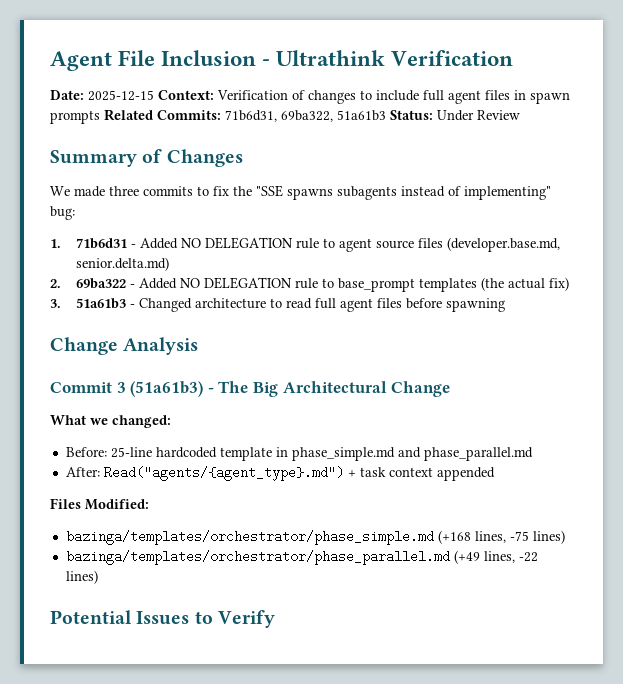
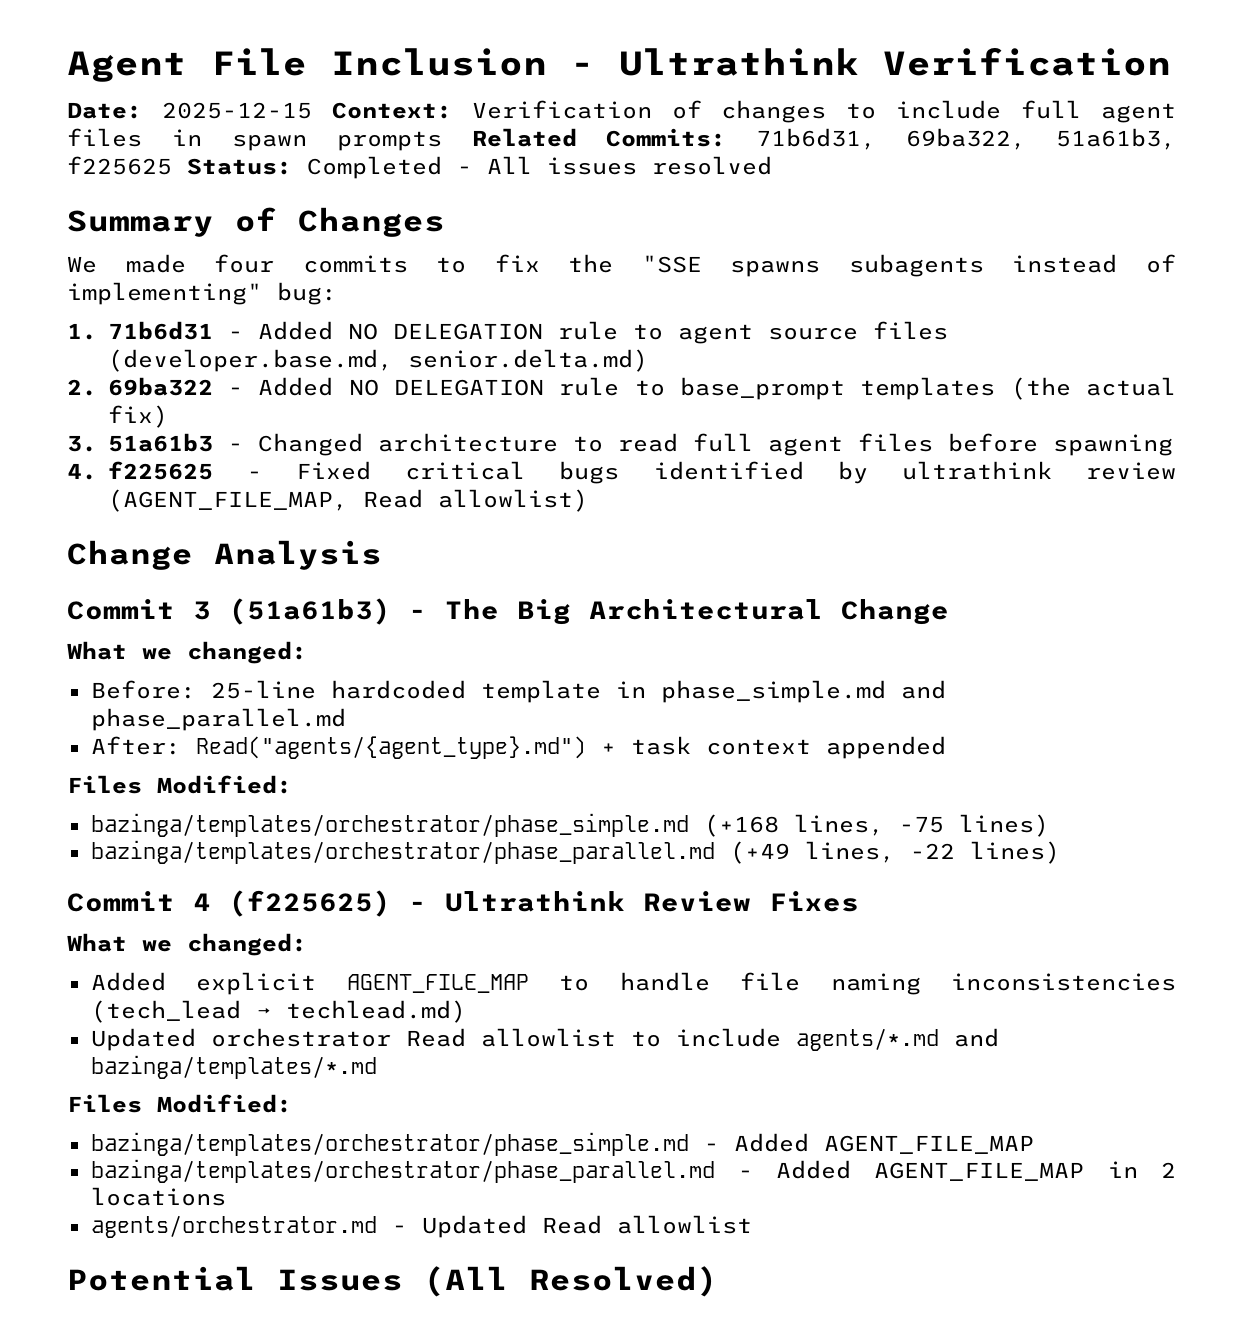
- Date: 2025-12-15 Context: Verification of changes to include full agent files in spawn prompts Related Commits: 71b6d31, 69ba322, 51a61b3 Status: Under Review
+ Date: 2025-12-15 Context: Verification of changes to include full agent files in spawn prompts Related Commits: 71b6d31, 69ba322, 51a61b3, f225625 Status: Completed - All issues resolved
- We made three commits to fix the "SSE spawns subagents instead of implementing" bug:
+ We made four commits to fix the "SSE spawns subagents instead of implementing" bug:
+ 4. f225625 - Fixed critical bugs identified by ultrathink review (AGENT_FILE_MAP, Read allowlist)
+ Commit 4 (f225625) - Ultrathink Review Fixes
+ What we changed:
+ Added explicit AGENT_FILE_MAP to handle file naming inconsistencies (tech_lead → techlead.md)
+ Updated orchestrator Read allowlist to include agents/*.md and bazinga/templates/*.md
+ Files Modified:
+ bazinga/templates/orchestrator/phase_simple.md - Added AGENT_FILE_MAP
+ bazinga/templates/orchestrator/phase_parallel.md - Added AGENT_FILE_MAP in 2 locations
+ agents/orchestrator.md - Updated Read allowlist
- Potential Issues to Verify
+ Potential Issues (All Resolved)

